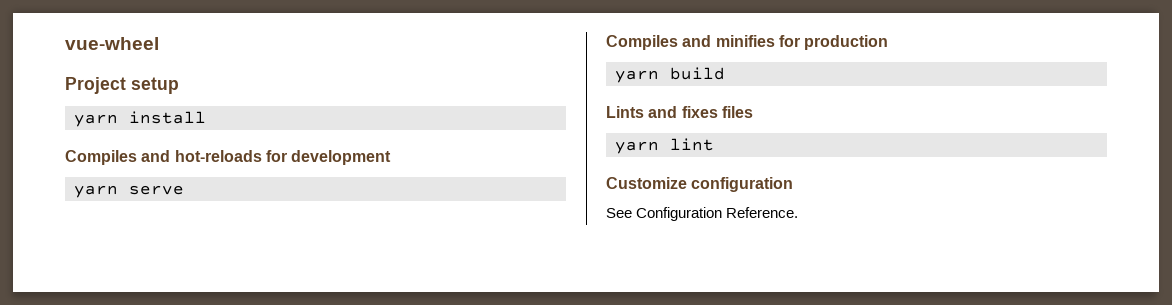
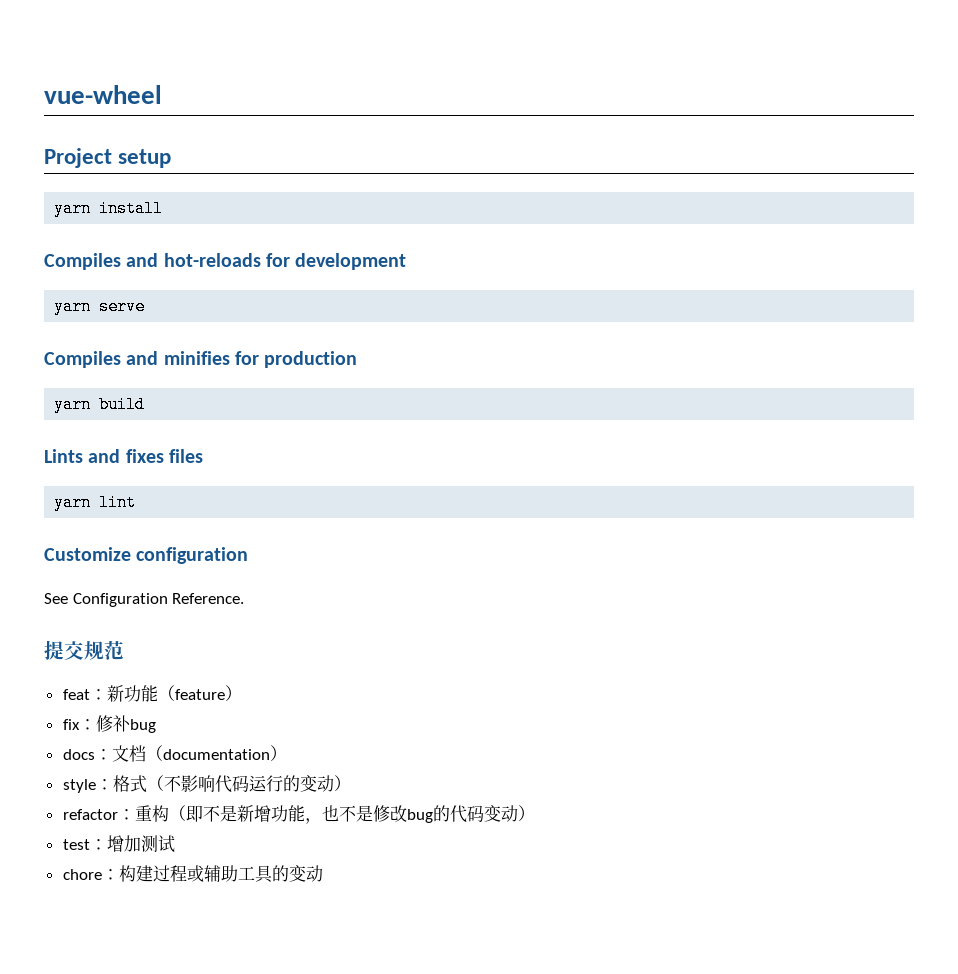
+ 提交规范
+ feat：新功能（feature）
+ fix：修补bug
+ docs：文档（documentation）
+ style：格式（不影响代码运行的变动）
+ refactor：重构（即不是新增功能，也不是修改bug的代码变动）
+ test：增加测试
+ chore：构建过程或辅助工具的变动

